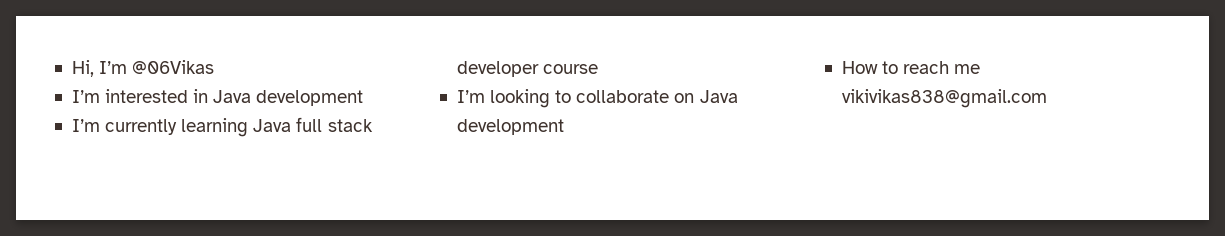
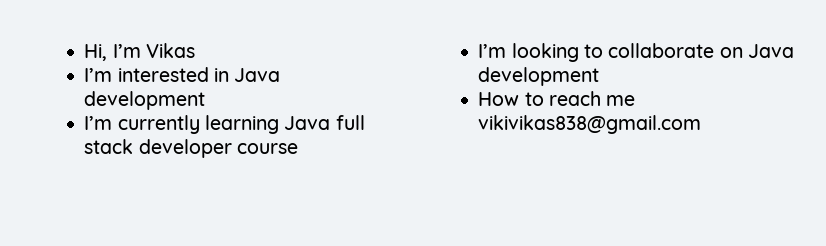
- Hi, I’m @06Vikas
+ Hi, I’m Vikas

